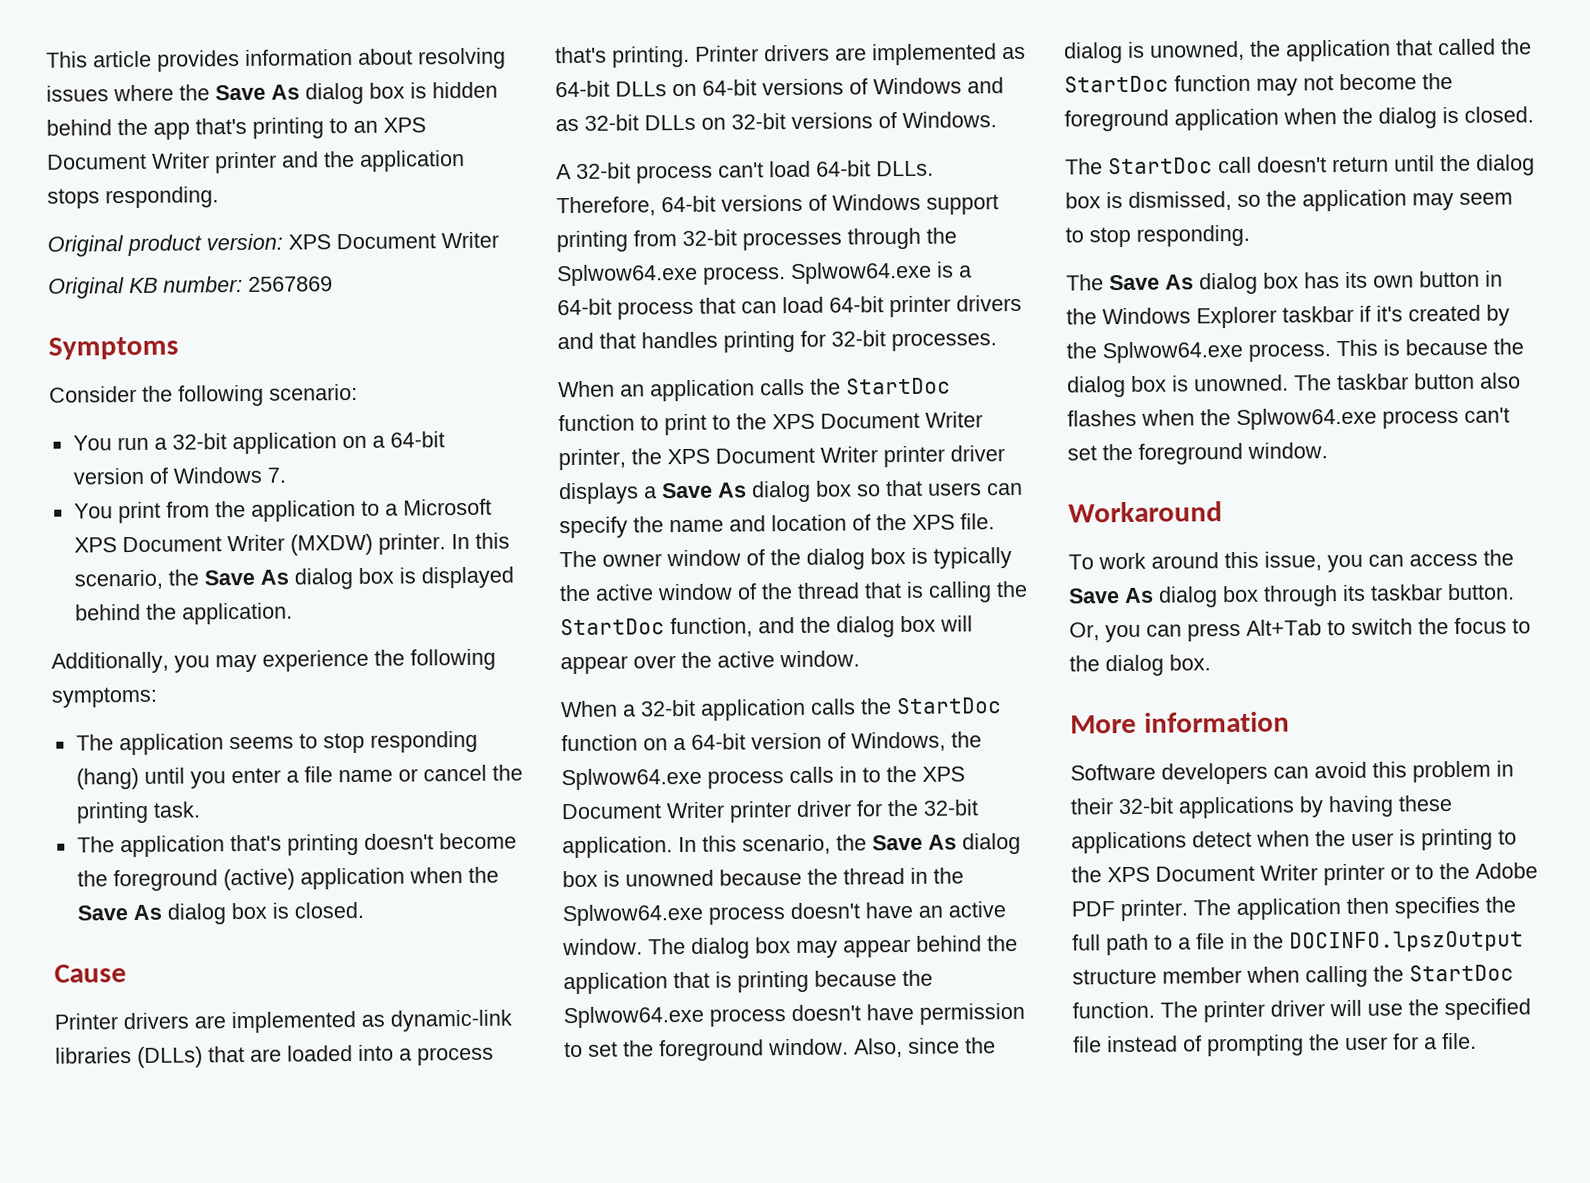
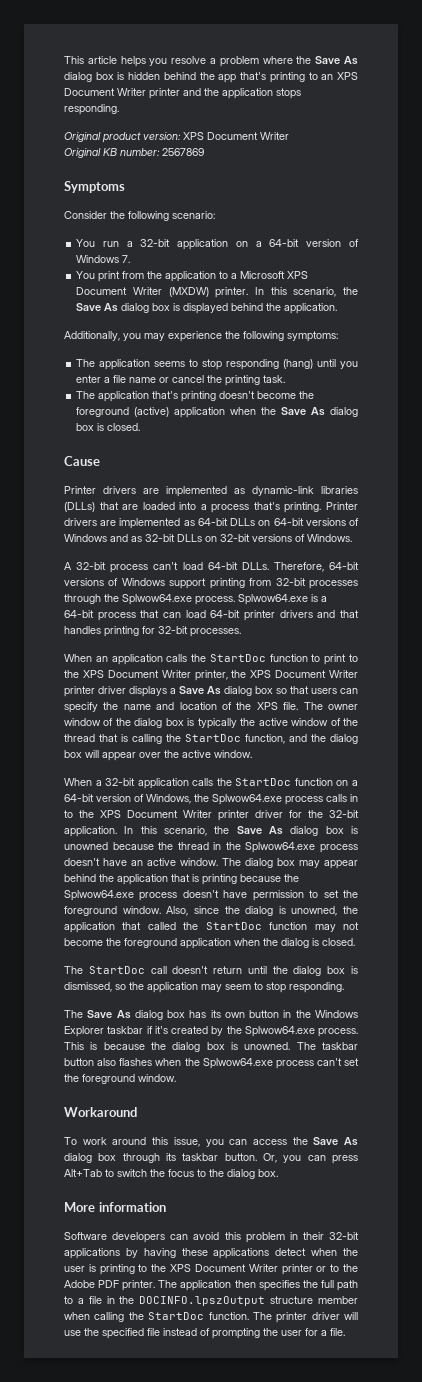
- This article provides information about resolving issues where the Save As dialog box is hidden behind the app that's printing to an XPS Document Writer printer and the application stops responding.
+ This article helps you resolve a problem where the Save As dialog box is hidden behind the app that's printing to an XPS Document Writer printer and the application stops responding.

